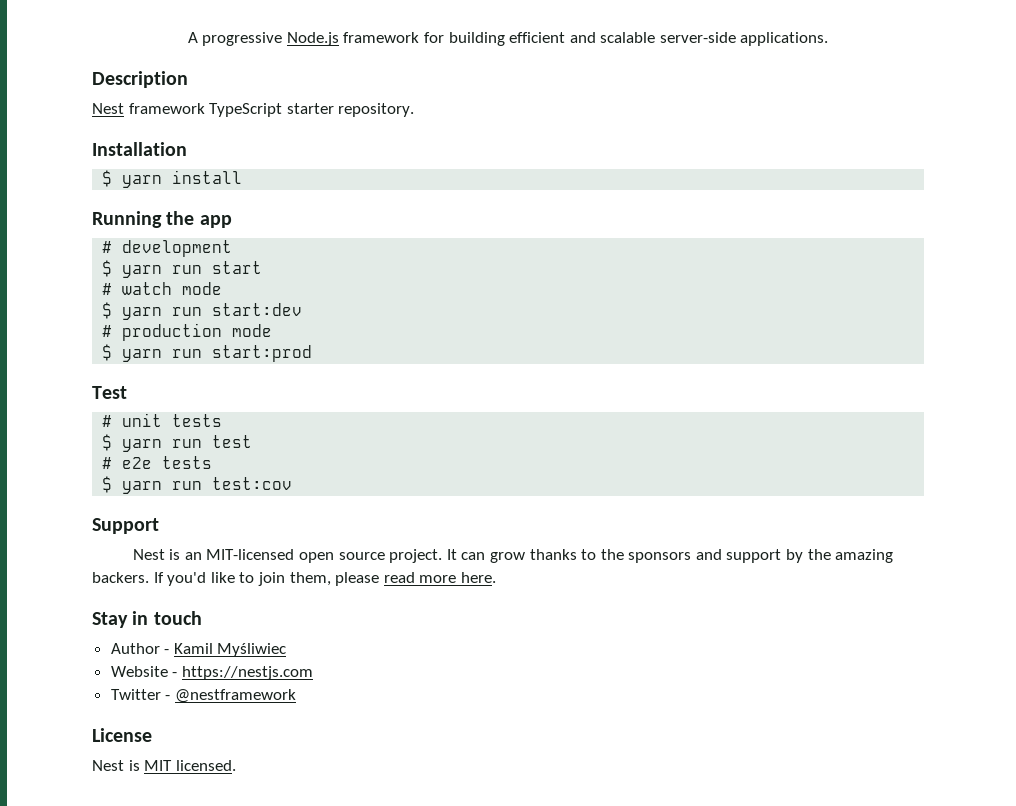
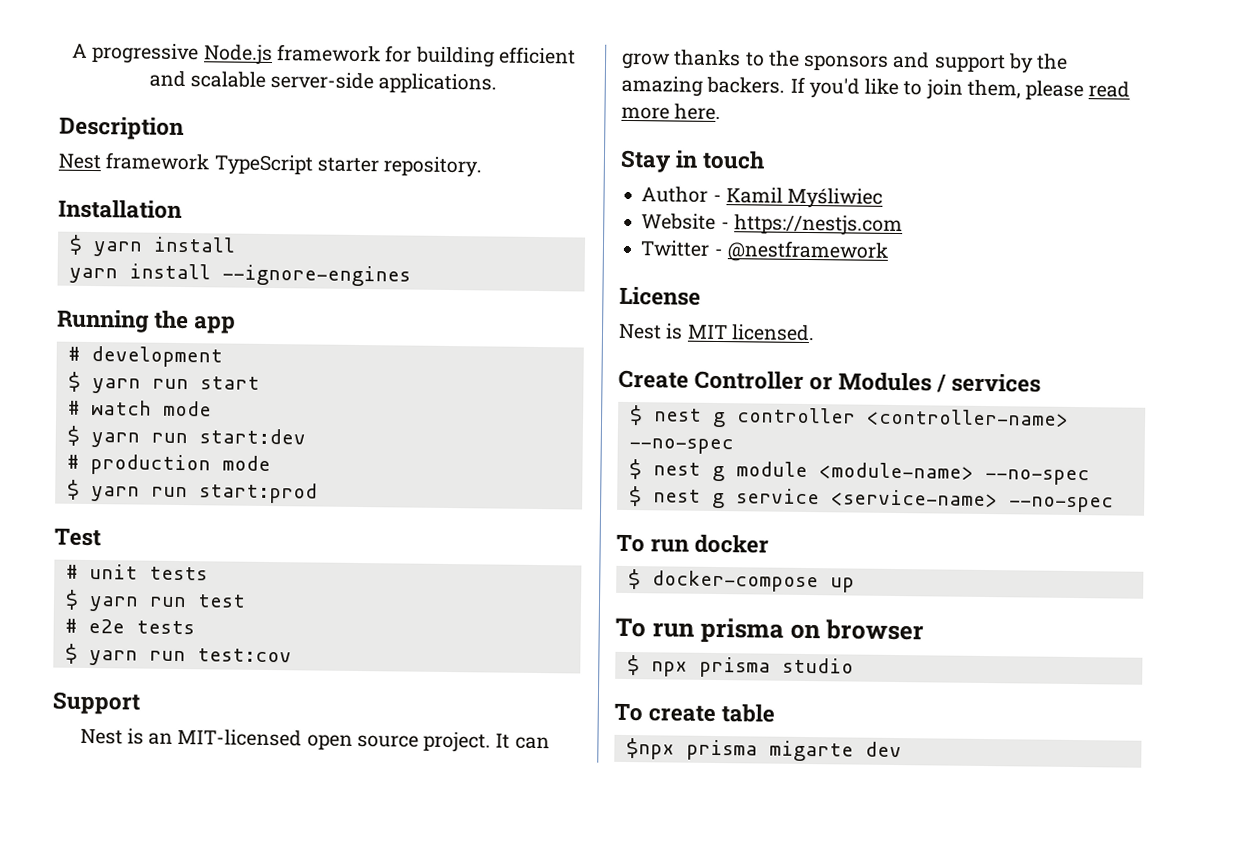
+ yarn install --ignore-engines
+ Create Controller or Modules / services
+ $ nest g controller <controller-name> --no-spec
+ $ nest g module <module-name> --no-spec
+ $ nest g service <service-name> --no-spec
+ To run docker
+ $ docker-compose up
+ To run prisma on browser
+ $ npx prisma studio
+ To create table
+ $npx prisma migarte dev

